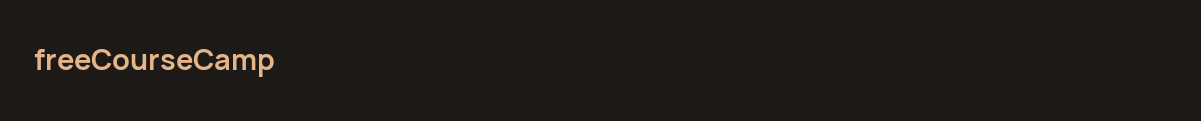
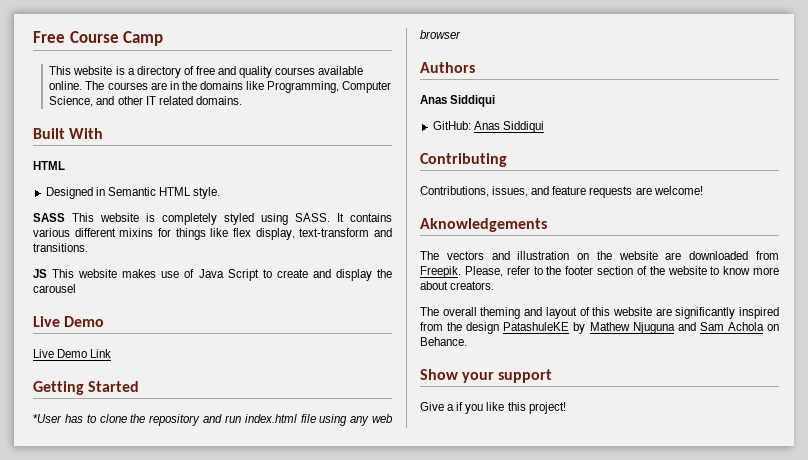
- freeCourseCamp
+ Free Course Camp
+ This website is a directory of free and quality courses available online. The courses are in the domains like Programming, Computer Science, and other IT related domains.
+ Built With
+ HTML
+ Designed in Semantic HTML style.
+ SASS This website is completely styled using SASS. It contains various different mixins for things like flex display, text-transform and transitions.
+ JS This website makes use of Java Script to create and display the carousel
+ Live Demo
+ Live Demo Link
+ Getting Started
+ *User has to clone the repository and run index.html file using any web browser
+ Authors
+ Anas Siddiqui
+ GitHub: Anas Siddiqui
+ Contributing
+ Contributions, issues, and feature requests are welcome!
+ Aknowledgements
+ The vectors and illustration on the website are downloaded from Freepik. Please, refer to the footer section of the website to know more about creators.
+ The overall theming and layout of this website are significantly inspired from the design PatashuleKE by Mathew Njuguna and Sam Achola on Behance.
+ Show your support
+ Give a if you like this project!

